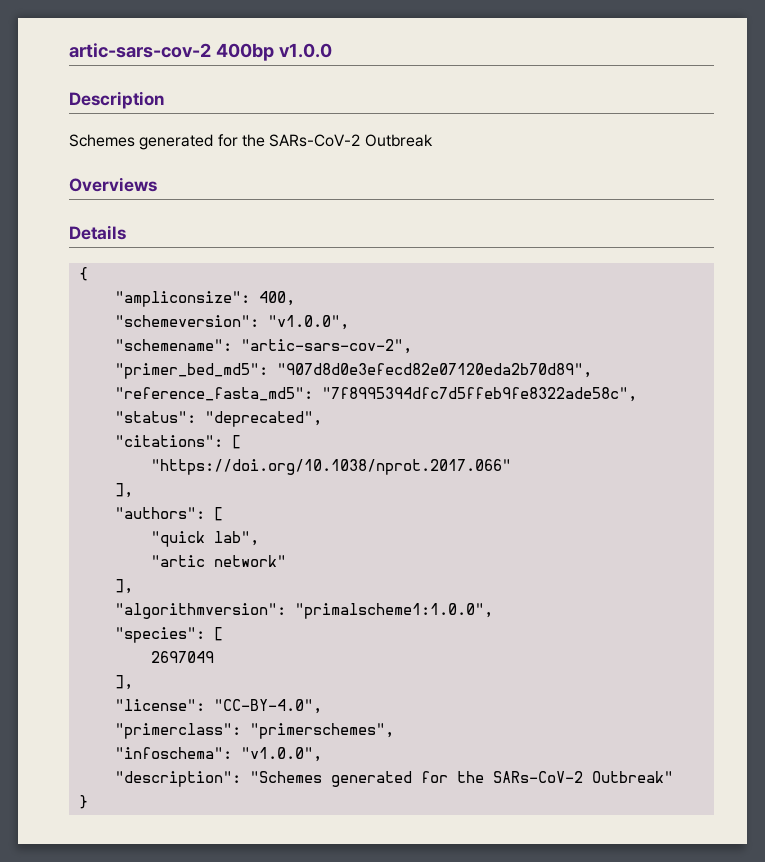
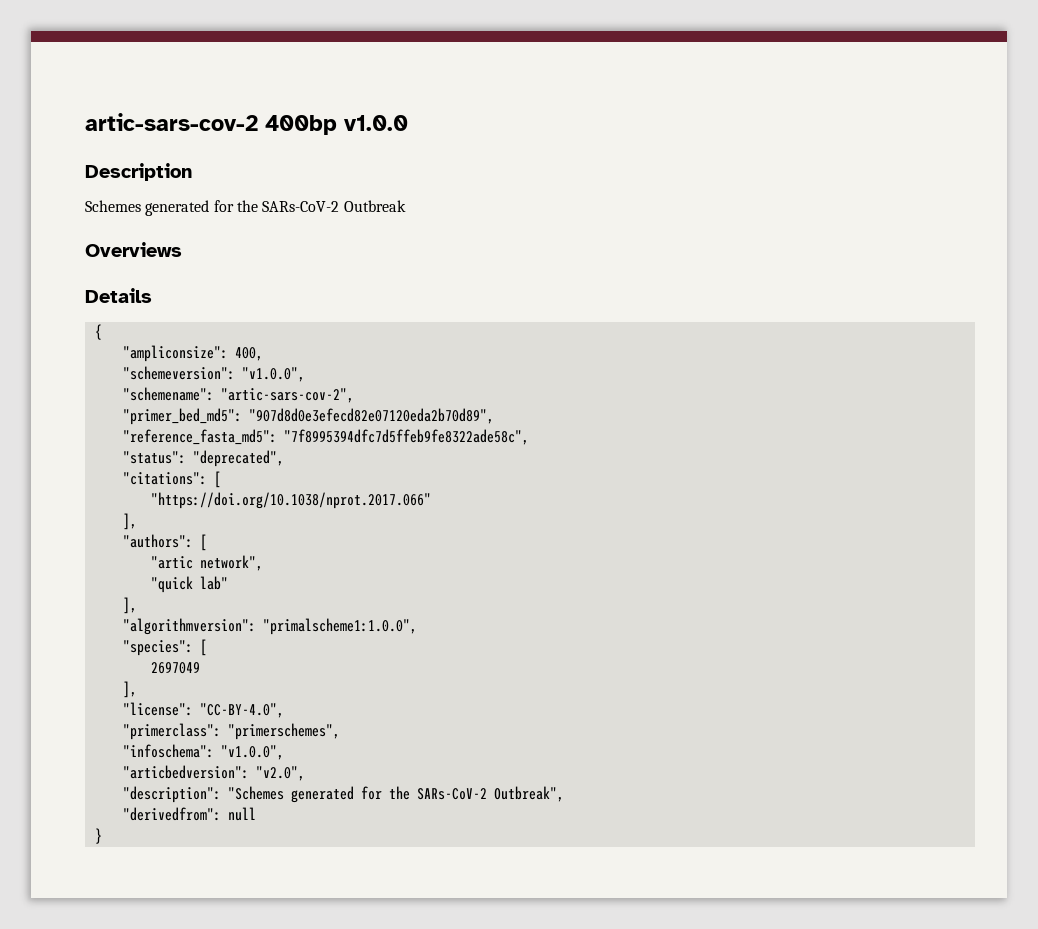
+ "artic network",
- "quick lab",
- "artic network"
+ "quick lab"
+ "articbedversion": "v2.0",
- "description": "Schemes generated for the SARs-CoV-2 Outbreak"
+ "description": "Schemes generated for the SARs-CoV-2 Outbreak",
+ "derivedfrom": null

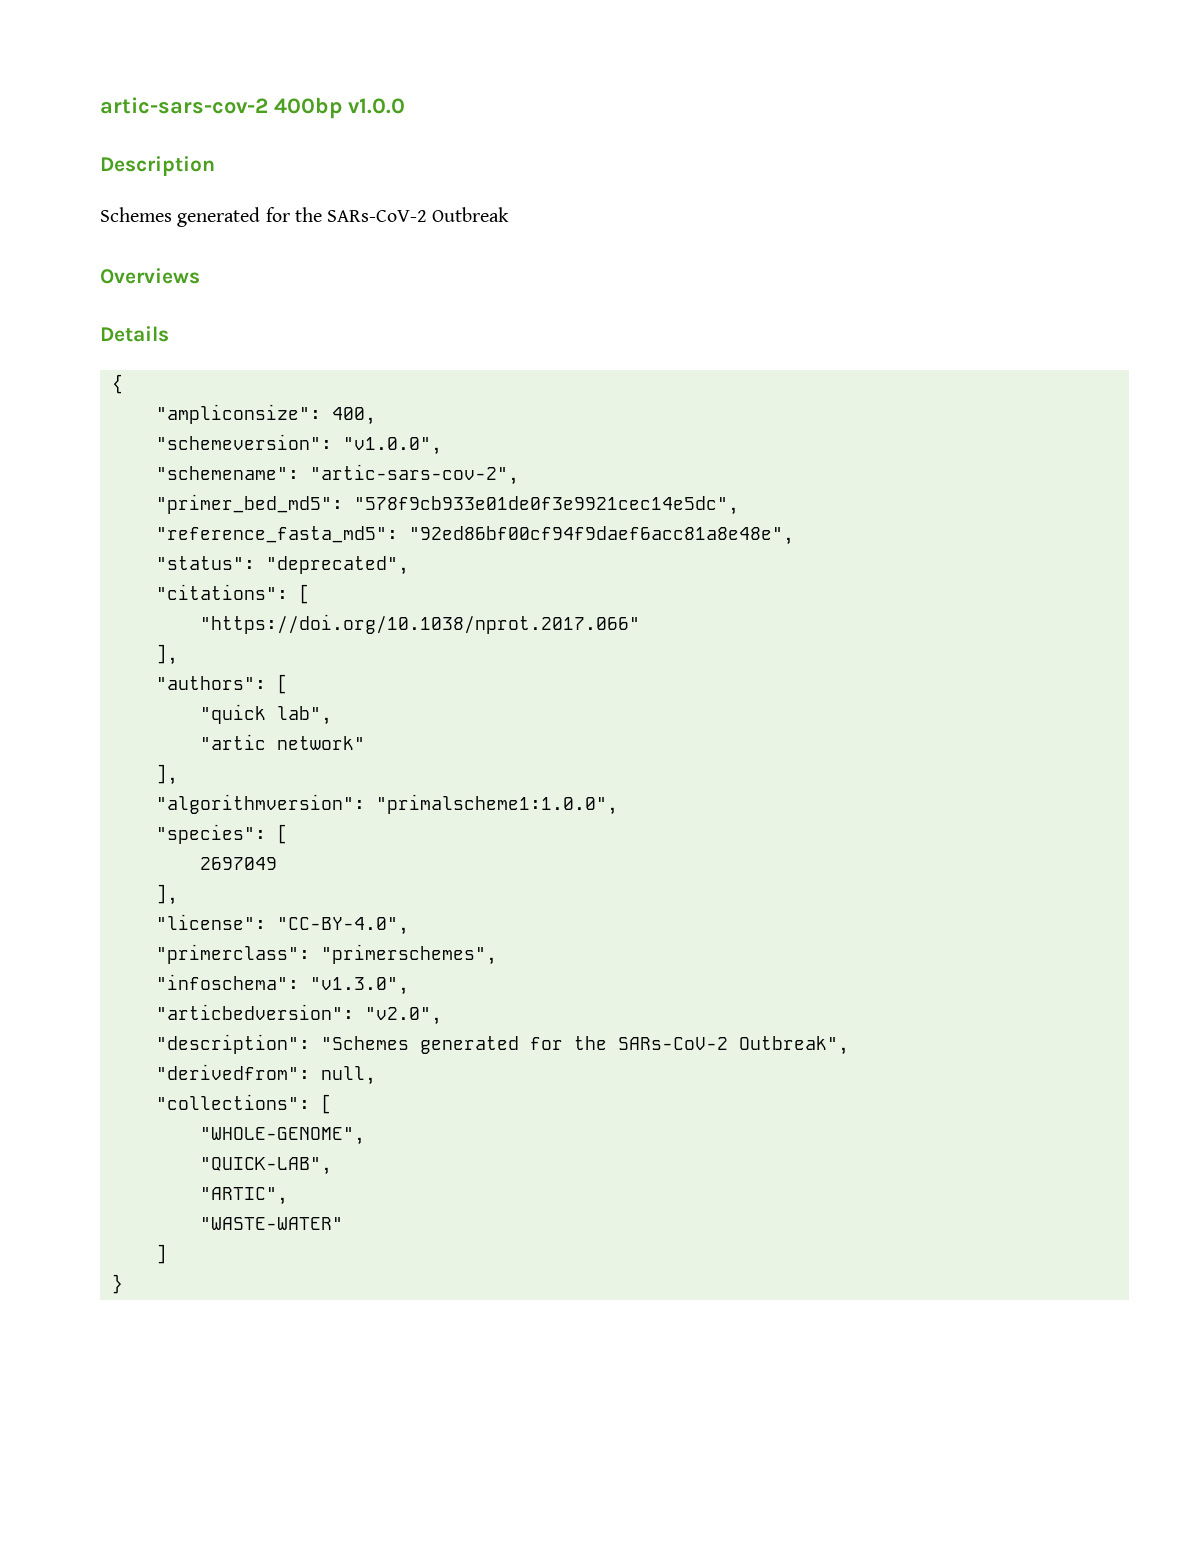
- "primer_bed_md5": "907d8d0e3efecd82e07120eda2b70d89",
+ "primer_bed_md5": "578f9cb933e01de0f3e9921cec14e5dc",
- "reference_fasta_md5": "7f8995394dfc7d5ffeb9fe8322ade58c",
+ "reference_fasta_md5": "92ed86bf00cf94f9daef6acc81a8e48e",
+ "quick lab",
- "artic network",
- "quick lab"
+ "artic network"
- "infoschema": "v1.0.0",
+ "infoschema": "v1.3.0",
- "derivedfrom": null
+ "derivedfrom": null,
+ "collections": [
+ "WHOLE-GENOME",
+ "QUICK-LAB",
+ "ARTIC",
+ "WASTE-WATER"
+ ]

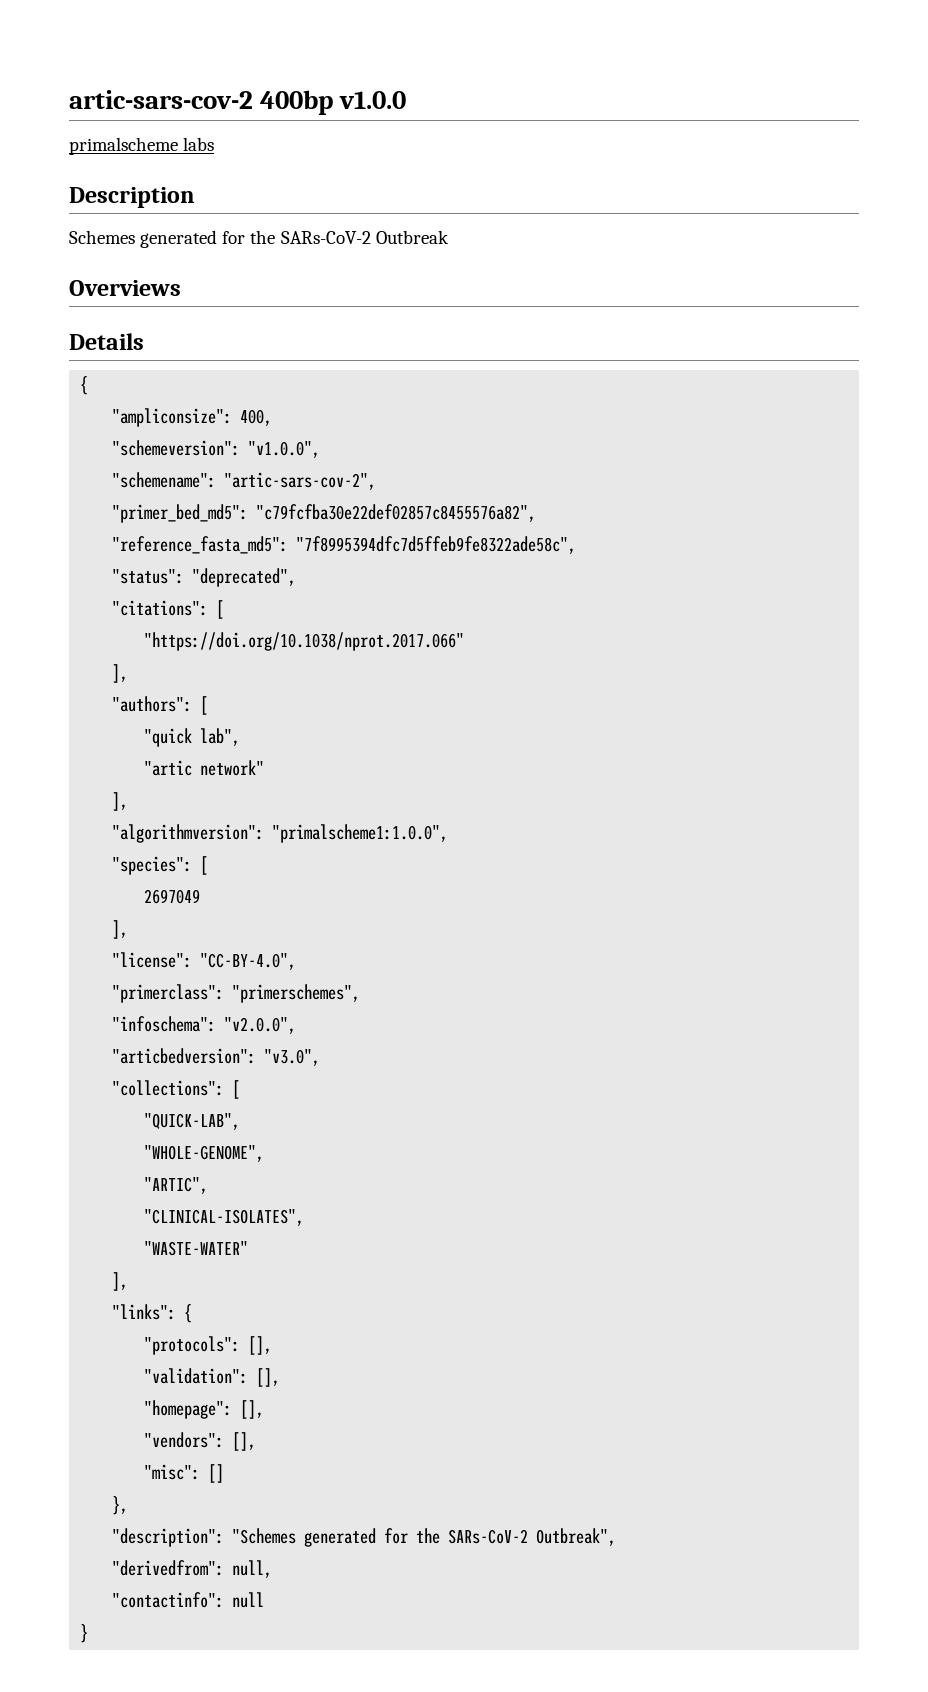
+ primalscheme labs
- "primer_bed_md5": "578f9cb933e01de0f3e9921cec14e5dc",
+ "primer_bed_md5": "c79fcfba30e22def02857c8455576a82",
- "reference_fasta_md5": "92ed86bf00cf94f9daef6acc81a8e48e",
+ "reference_fasta_md5": "7f8995394dfc7d5ffeb9fe8322ade58c",
- "infoschema": "v1.3.0",
+ "infoschema": "v2.0.0",
- "articbedversion": "v2.0",
+ "articbedversion": "v3.0",
+ "collections": [
+ "QUICK-LAB",
+ "WHOLE-GENOME",
+ "ARTIC",
+ "CLINICAL-ISOLATES",
+ "WASTE-WATER"
+ ],
+ "links": {
+ "protocols": [],
+ "validation": [],
+ "homepage": [],
+ "vendors": [],
+ "misc": []
+ },
- "collections": [
- "WHOLE-GENOME",
- "QUICK-LAB",
- "ARTIC",
- "WASTE-WATER"
- ]
+ "contactinfo": null

